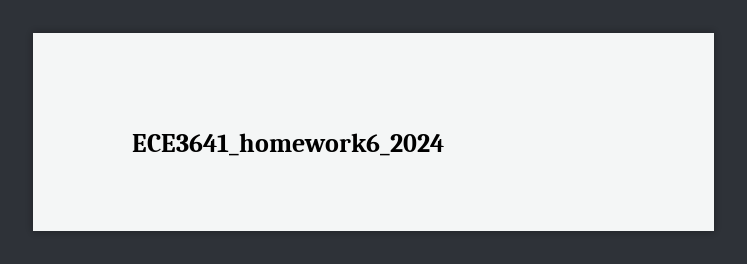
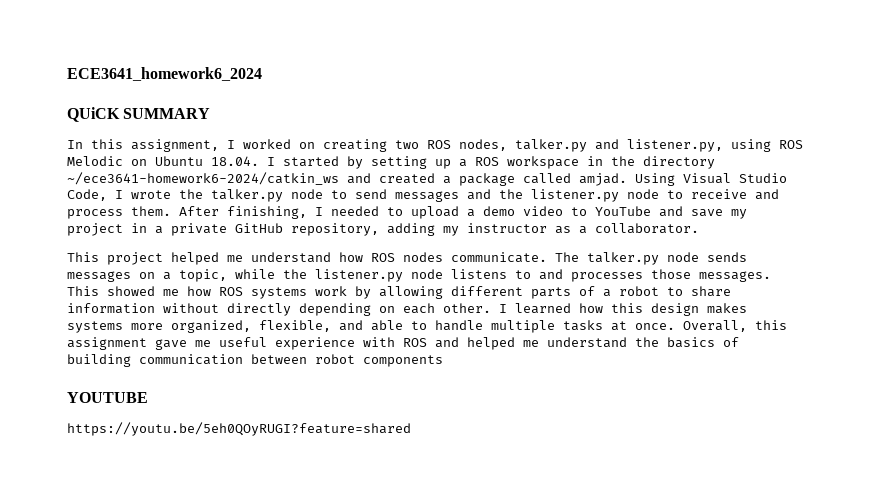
+ QUiCK SUMMARY
+ In this assignment, I worked on creating two ROS nodes, talker.py and listener.py, using ROS Melodic on Ubuntu 18.04. I started by setting up a ROS workspace in the directory ~/ece3641-homework6-2024/catkin_ws and created a package called amjad. Using Visual Studio Code, I wrote the talker.py node to send messages and the listener.py node to receive and process them. After finishing, I needed to upload a demo video to YouTube and save my project in a private GitHub repository, adding my instructor as a collaborator.
+ This project helped me understand how ROS nodes communicate. The talker.py node sends messages on a topic, while the listener.py node listens to and processes those messages. This showed me how ROS systems work by allowing different parts of a robot to share information without directly depending on each other. I learned how this design makes systems more organized, flexible, and able to handle multiple tasks at once. Overall, this assignment gave me useful experience with ROS and helped me understand the basics of building communication between robot components
+ YOUTUBE
+ https://youtu.be/5eh0QOyRUGI?feature=shared

